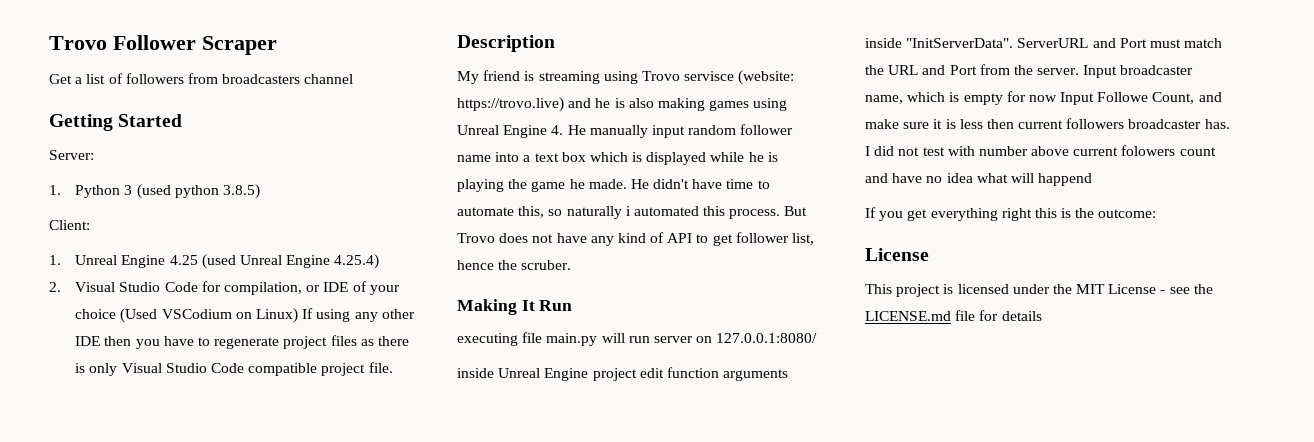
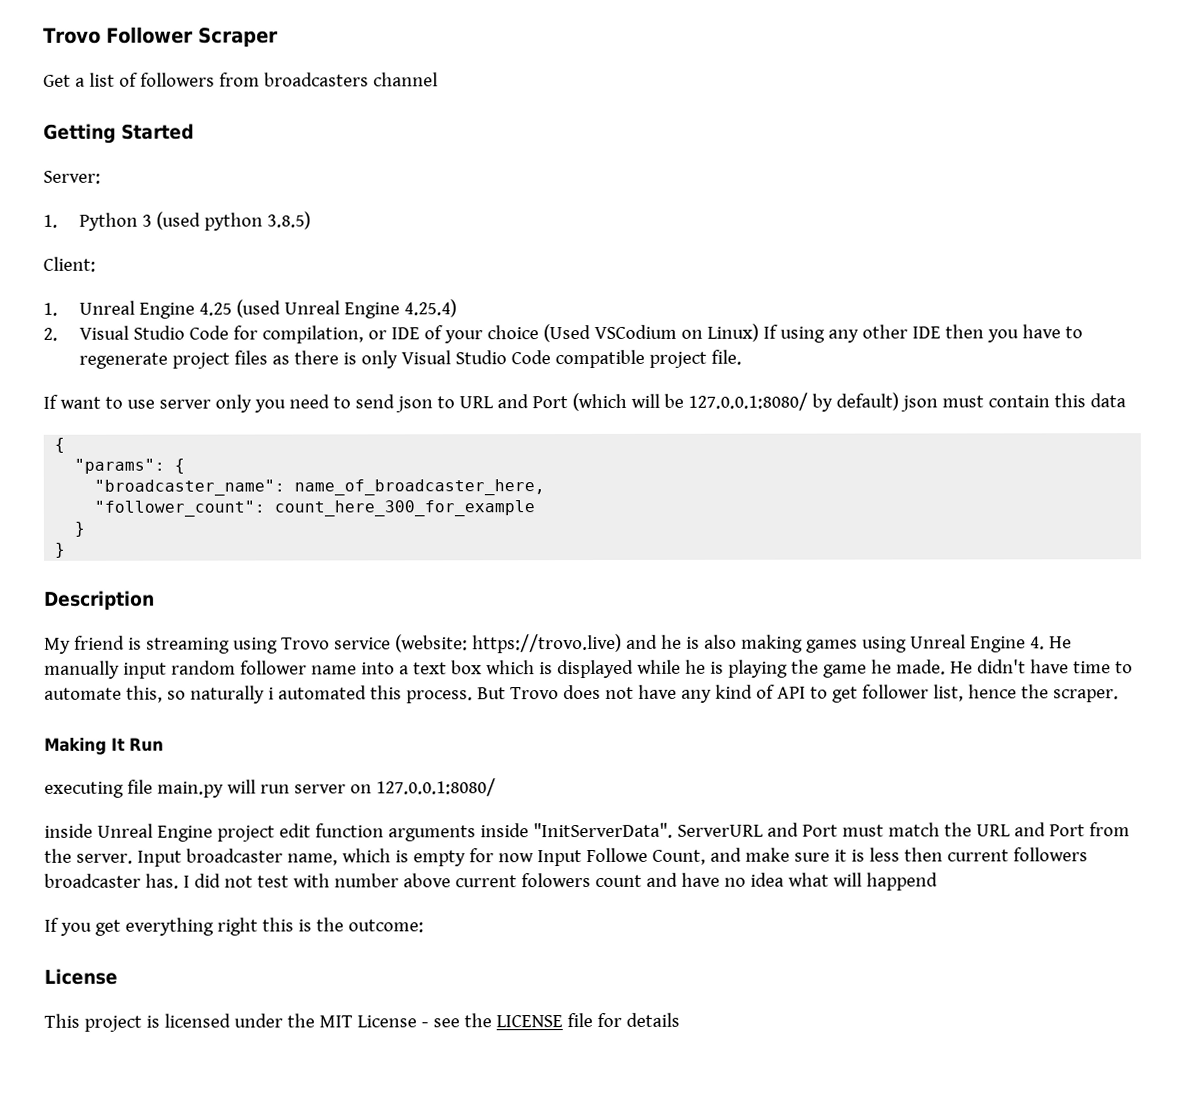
+ If want to use server only you need to send json to URL and Port (which will be 127.0.0.1:8080/ by default) json must contain this data
+ {
+ "params": {
+ "broadcaster_name": name_of_broadcaster_here,
+ "follower_count": count_here_300_for_example
+ }
+ }
- My friend is streaming using Trovo servisce (website: https://trovo.live) and he is also making games using Unreal Engine 4. He manually input random follower name into a text box which is displayed while he is playing the game he made.
+ My friend is streaming using Trovo service (website: https://trovo.live) and he is also making games using Unreal Engine 4. He manually input random follower name into a text box which is displayed while he is playing the game he made.
- But Trovo does not have any kind of API to get follower list, hence the scruber.
+ But Trovo does not have any kind of API to get follower list, hence the scraper.
- This project is licensed under the MIT License - see the LICENSE.md file for details
+ This project is licensed under the MIT License - see the LICENSE file for details

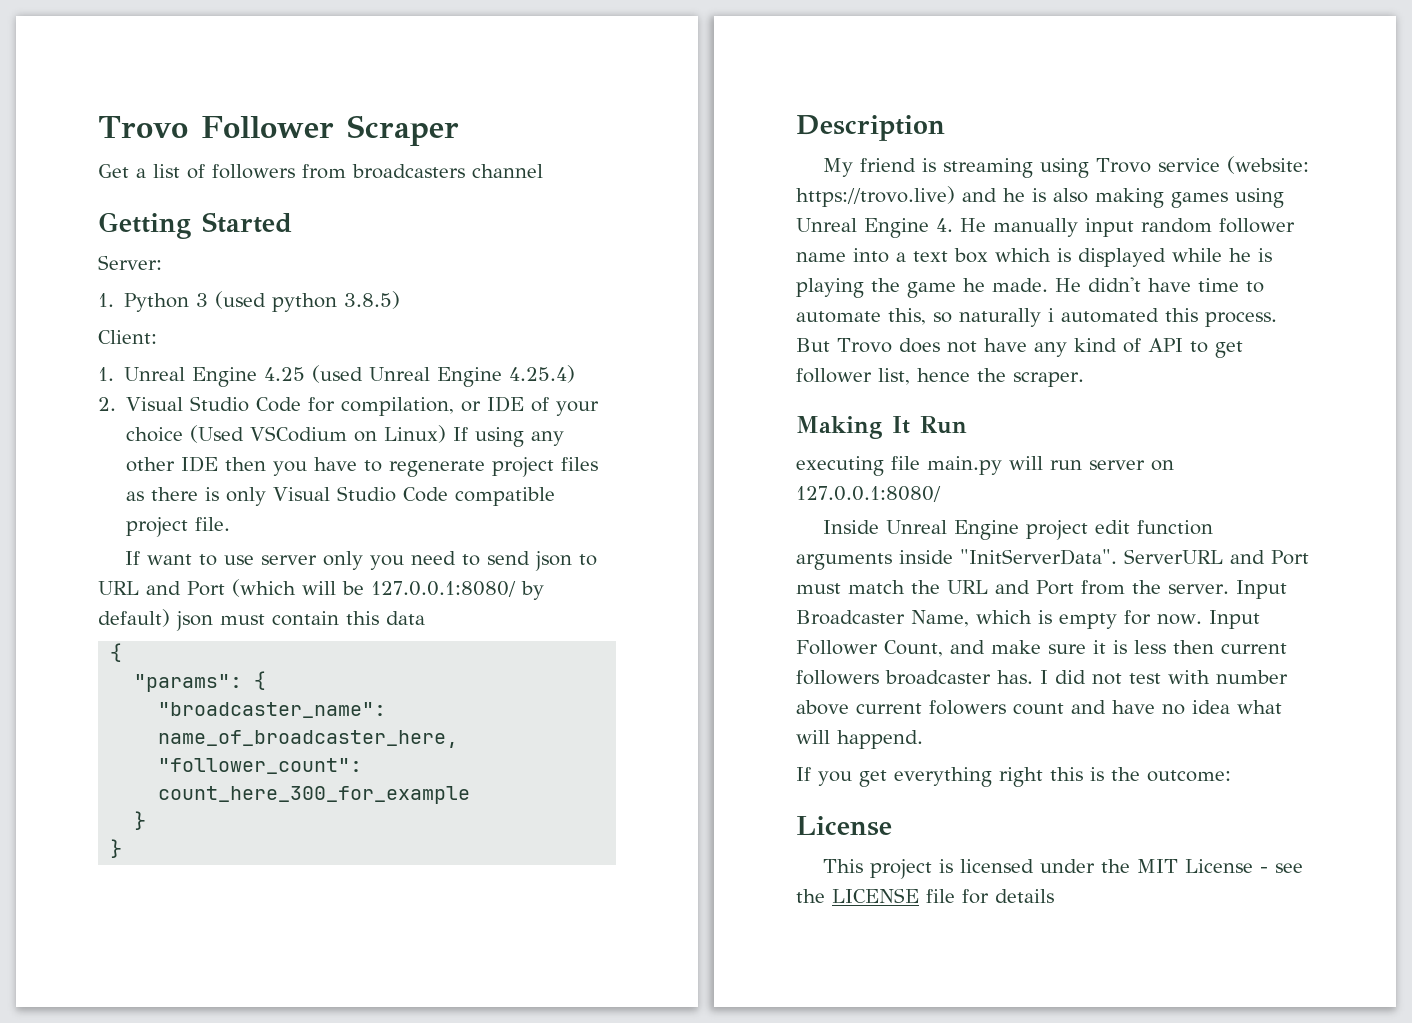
- inside Unreal Engine project edit function arguments inside "InitServerData".
+ Inside Unreal Engine project edit function arguments inside "InitServerData".
- Input broadcaster name, which is empty for now Input Followe Count, and make sure it is less then current followers broadcaster has.
+ Input Broadcaster Name, which is empty for now. Input Follower Count, and make sure it is less then current followers broadcaster has.
- I did not test with number above current folowers count and have no idea what will happend
+ I did not test with number above current folowers count and have no idea what will happend.

